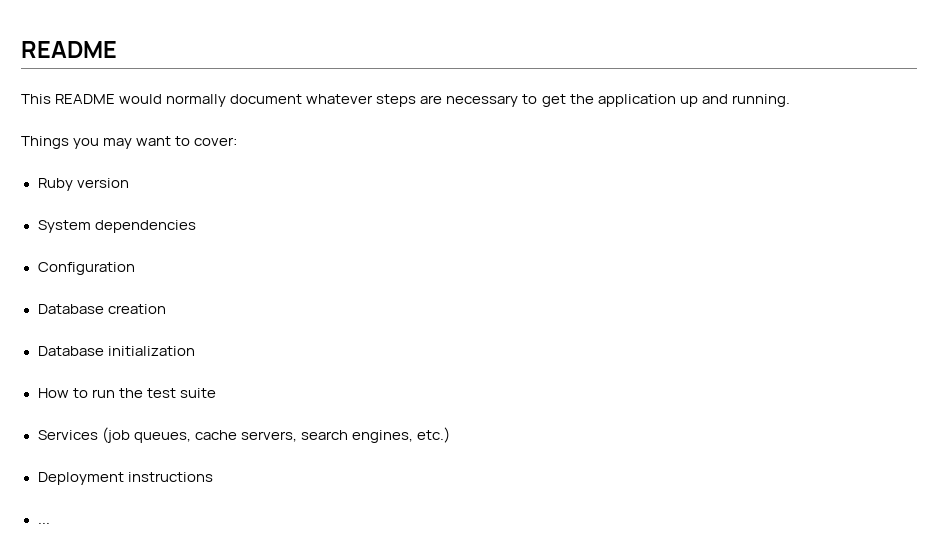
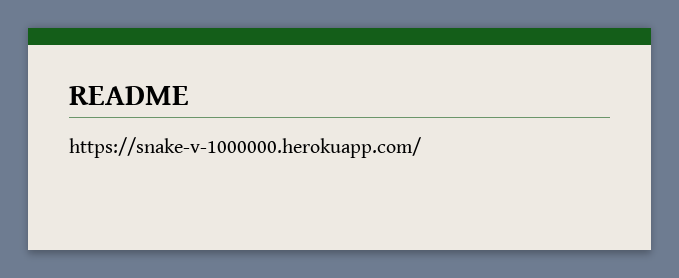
- This README would normally document whatever steps are necessary to get the application up and running.
- Things you may want to cover:
- Ruby version
- System dependencies
- Configuration
- Database creation
- Database initialization
- How to run the test suite
- Services (job queues, cache servers, search engines, etc.)
- Deployment instructions
- ...
+ https://snake-v-1000000.herokuapp.com/

